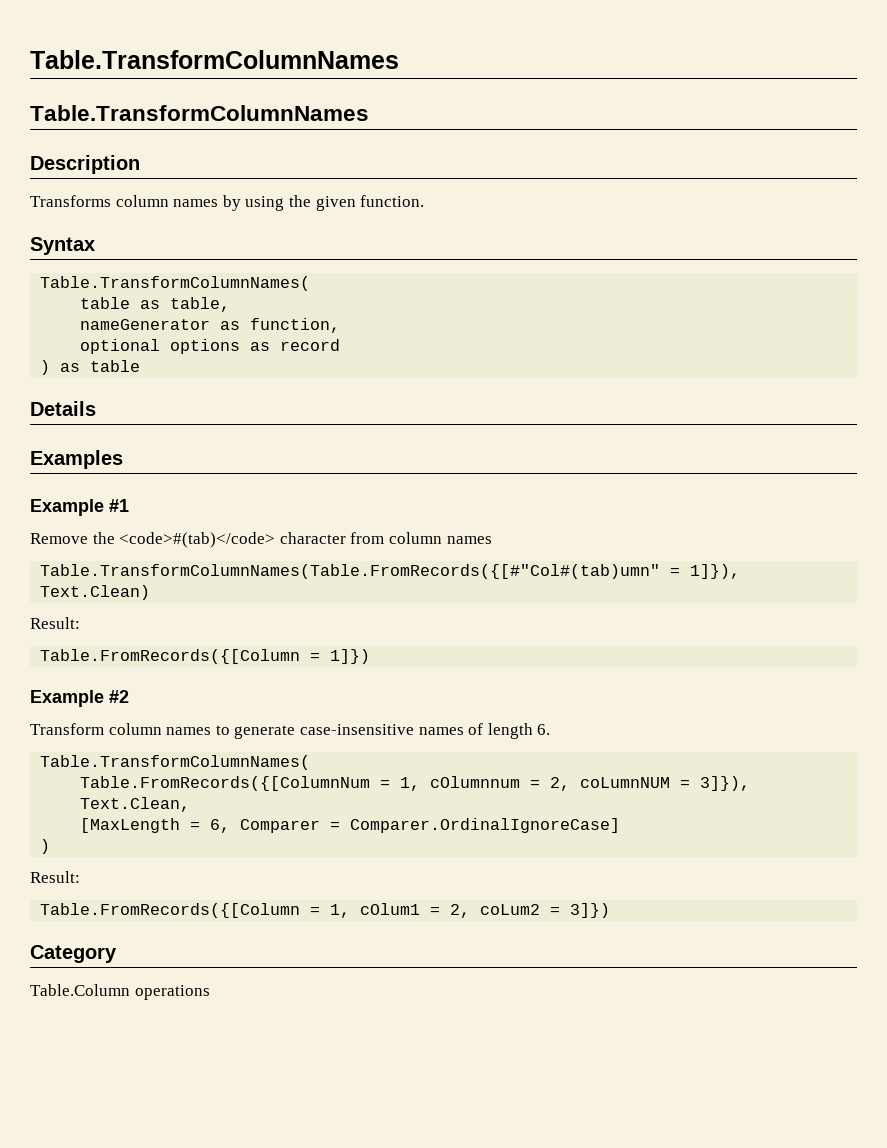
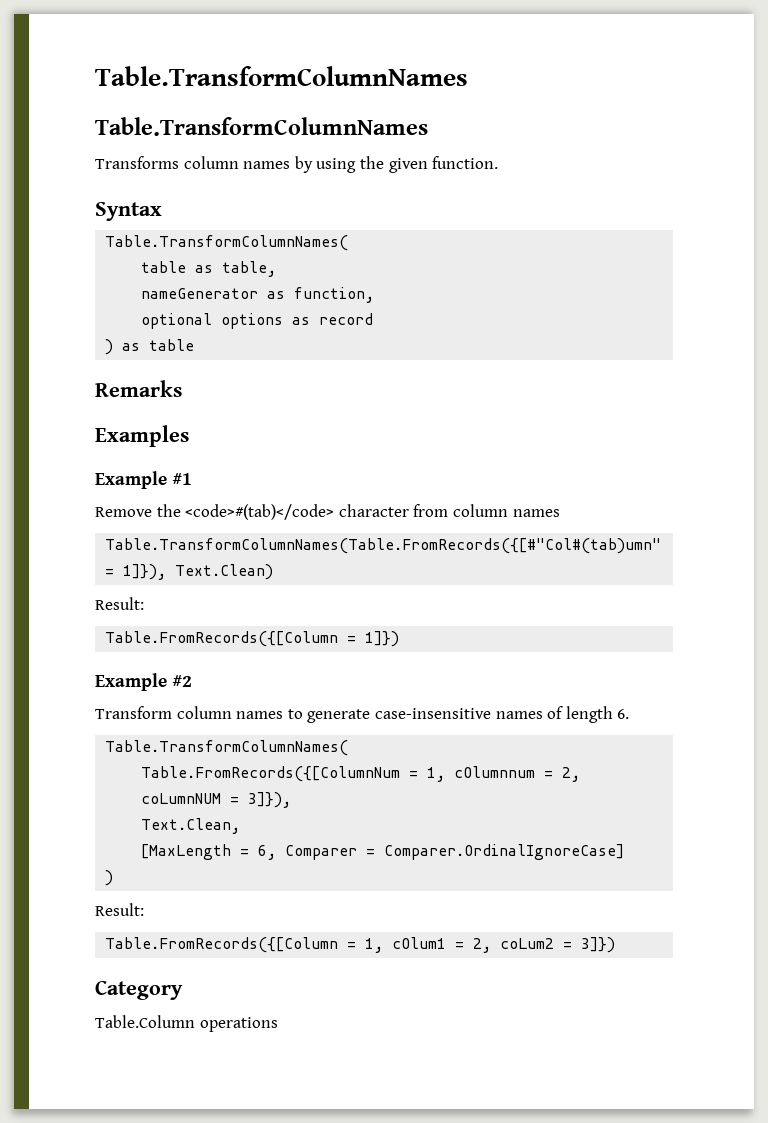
- Description
- Details
+ Remarks

